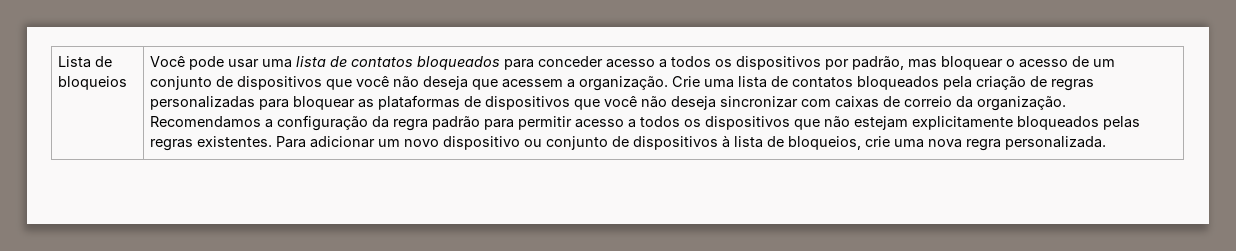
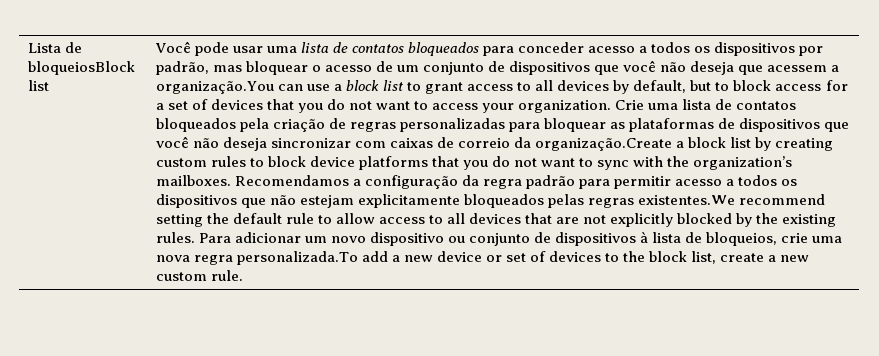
- Lista de bloqueios
+ Lista de bloqueiosBlock list
- Você pode usar uma lista de contatos bloqueados para conceder acesso a todos os dispositivos por padrão, mas bloquear o acesso de um conjunto de dispositivos que você não deseja que acessem a organização.
+ Você pode usar uma lista de contatos bloqueados para conceder acesso a todos os dispositivos por padrão, mas bloquear o acesso de um conjunto de dispositivos que você não deseja que acessem a organização.You can use a block list to grant access to all devices by default, but to block access for a set of devices that you do not want to access your organization.
- Crie uma lista de contatos bloqueados pela criação de regras personalizadas para bloquear as plataformas de dispositivos que você não deseja sincronizar com caixas de correio da organização.
+ Crie uma lista de contatos bloqueados pela criação de regras personalizadas para bloquear as plataformas de dispositivos que você não deseja sincronizar com caixas de correio da organização.Create a block list by creating custom rules to block device platforms that you do not want to sync with the organization’s mailboxes.
- Recomendamos a configuração da regra padrão para permitir acesso a todos os dispositivos que não estejam explicitamente bloqueados pelas regras existentes.
+ Recomendamos a configuração da regra padrão para permitir acesso a todos os dispositivos que não estejam explicitamente bloqueados pelas regras existentes.We recommend setting the default rule to allow access to all devices that are not explicitly blocked by the existing rules.
- Para adicionar um novo dispositivo ou conjunto de dispositivos à lista de bloqueios, crie uma nova regra personalizada.
+ Para adicionar um novo dispositivo ou conjunto de dispositivos à lista de bloqueios, crie uma nova regra personalizada.To add a new device or set of devices to the block list, create a new custom rule.

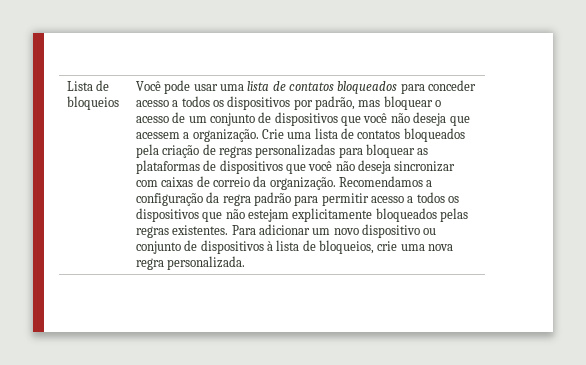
- Lista de bloqueiosBlock list
+ Lista de bloqueios
- Você pode usar uma lista de contatos bloqueados para conceder acesso a todos os dispositivos por padrão, mas bloquear o acesso de um conjunto de dispositivos que você não deseja que acessem a organização.You can use a block list to grant access to all devices by default, but to block access for a set of devices that you do not want to access your organization.
+ Você pode usar uma lista de contatos bloqueados para conceder acesso a todos os dispositivos por padrão, mas bloquear o acesso de um conjunto de dispositivos que você não deseja que acessem a organização.
- Crie uma lista de contatos bloqueados pela criação de regras personalizadas para bloquear as plataformas de dispositivos que você não deseja sincronizar com caixas de correio da organização.Create a block list by creating custom rules to block device platforms that you do not want to sync with the organization’s mailboxes.
+ Crie uma lista de contatos bloqueados pela criação de regras personalizadas para bloquear as plataformas de dispositivos que você não deseja sincronizar com caixas de correio da organização.
- Recomendamos a configuração da regra padrão para permitir acesso a todos os dispositivos que não estejam explicitamente bloqueados pelas regras existentes.We recommend setting the default rule to allow access to all devices that are not explicitly blocked by the existing rules.
+ Recomendamos a configuração da regra padrão para permitir acesso a todos os dispositivos que não estejam explicitamente bloqueados pelas regras existentes.
- Para adicionar um novo dispositivo ou conjunto de dispositivos à lista de bloqueios, crie uma nova regra personalizada.To add a new device or set of devices to the block list, create a new custom rule.
+ Para adicionar um novo dispositivo ou conjunto de dispositivos à lista de bloqueios, crie uma nova regra personalizada.

